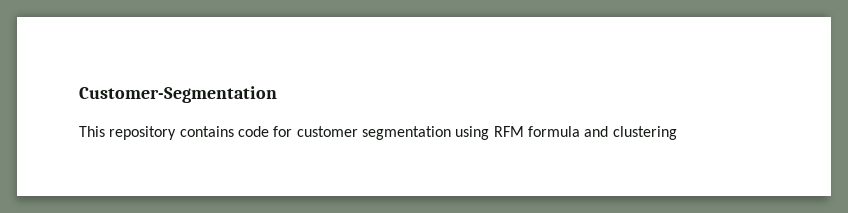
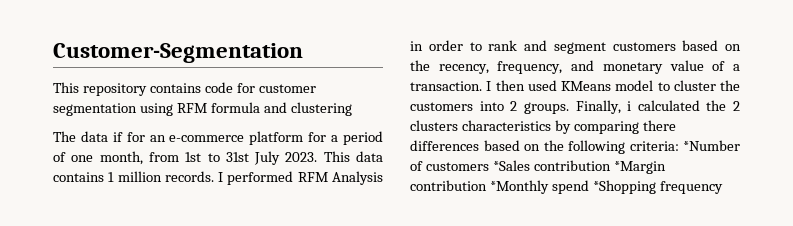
+ The data if for an e-commerce platform for a period of one month, from 1st to 31st July 2023. This data contains 1 million records. I performed RFM Analysis in order to rank and segment customers based on the recency, frequency, and monetary value of a transaction. I then used KMeans model to cluster the customers into 2 groups. Finally, i calculated the 2 clusters characteristics by comparing there differences based on the following criteria: *Number of customers *Sales contribution *Margin contribution *Monthly spend *Shopping frequency

